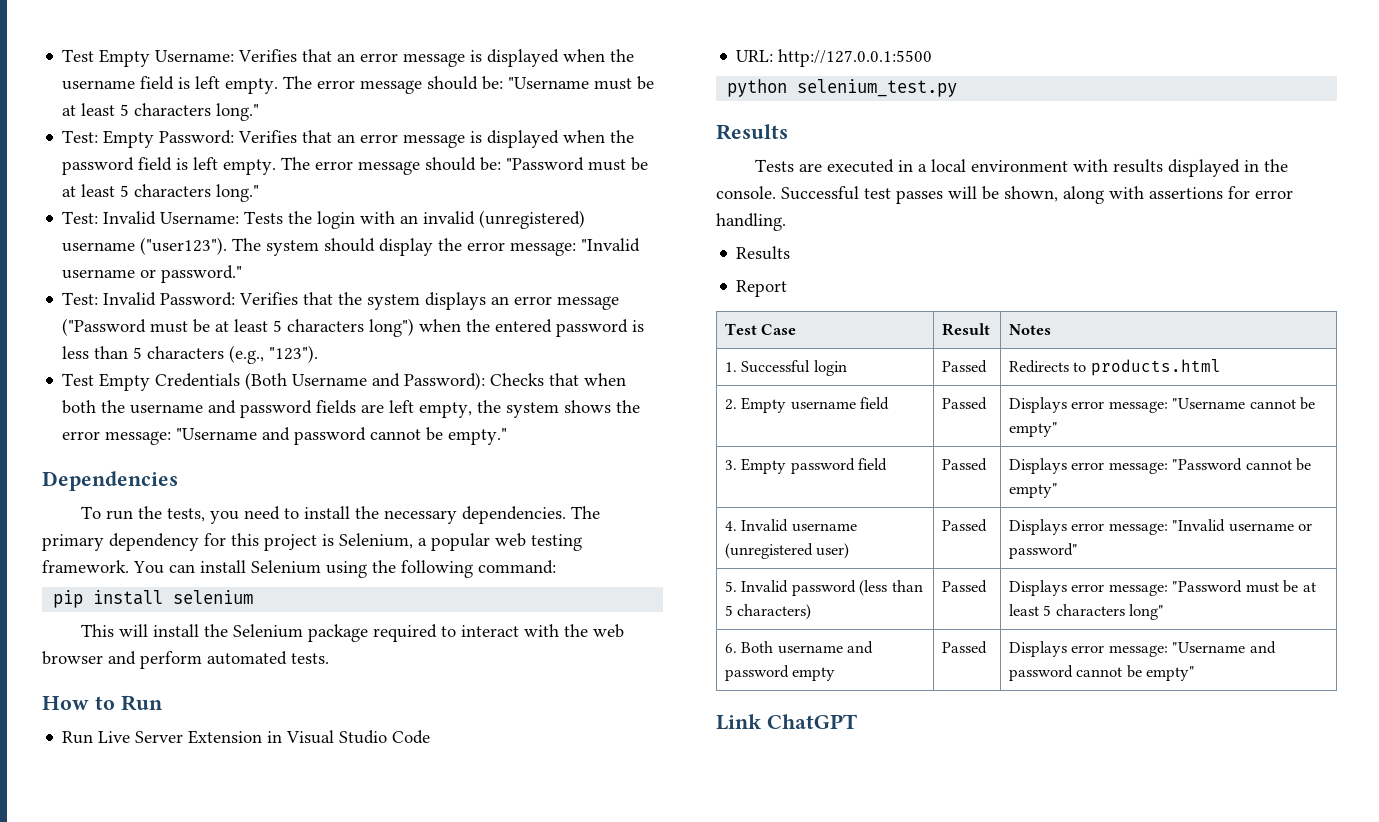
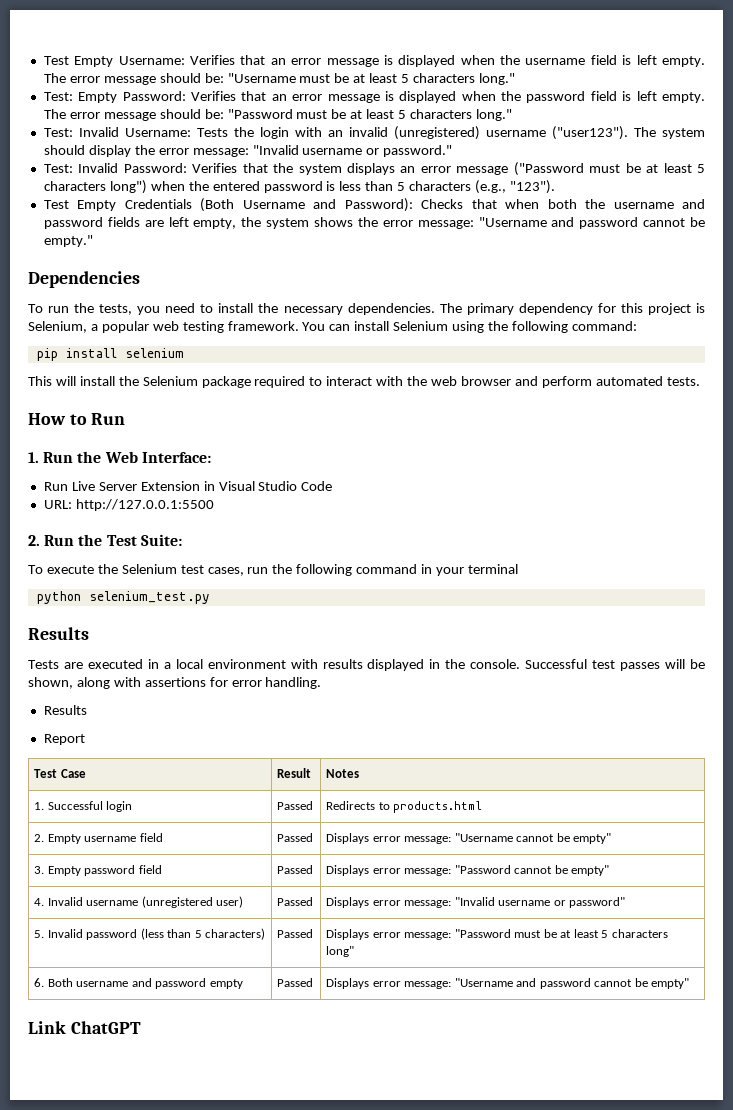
+ 1. Run the Web Interface:
+ 2. Run the Test Suite:
+ To execute the Selenium test cases, run the following command in your terminal

